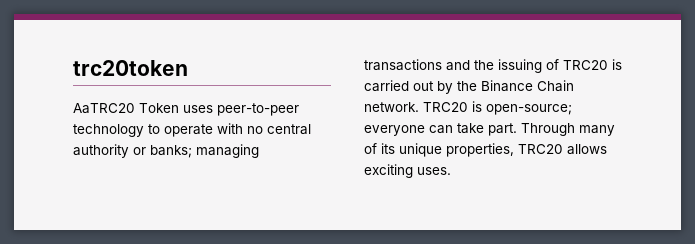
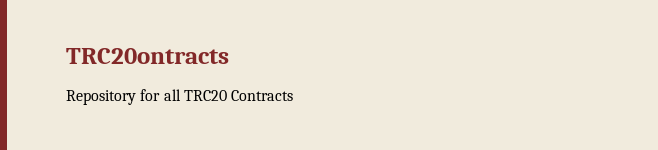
- trc20token
- AaTRC20 Token uses peer-to-peer technology to operate with no central authority or banks; managing transactions and the issuing of TRC20 is carried out by the Binance Chain network. TRC20 is open-source; everyone can take part. Through many of its unique properties, TRC20 allows exciting uses.
+ TRC20ontracts
+ Repository for all TRC20 Contracts

